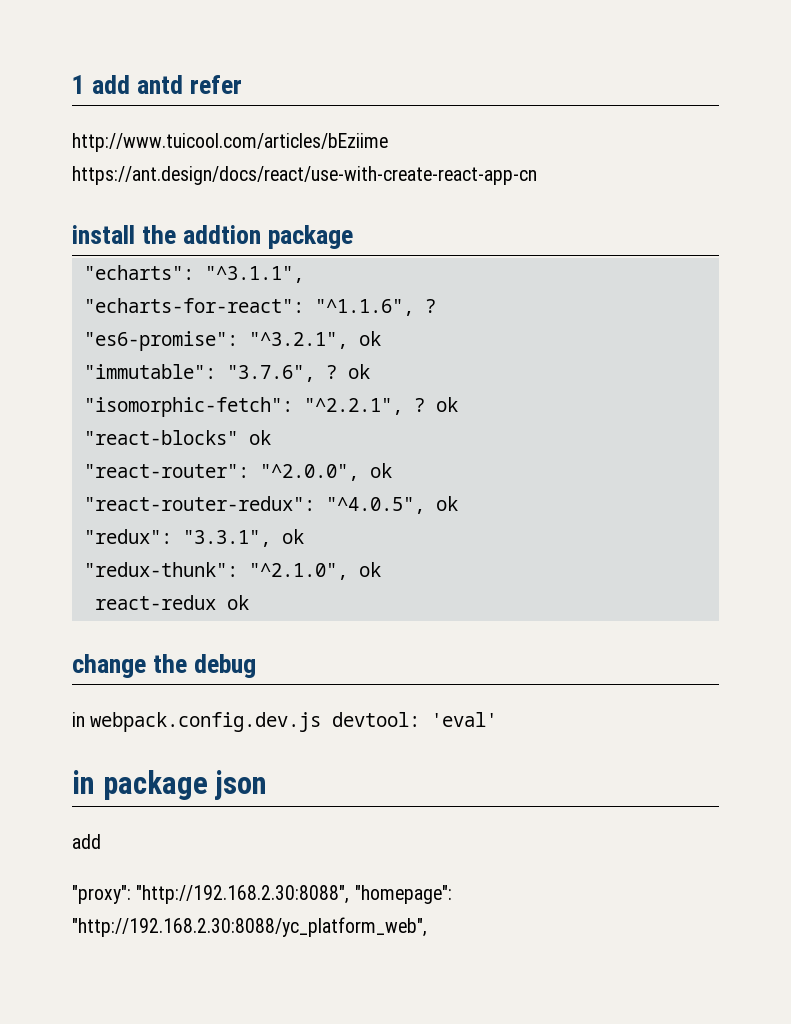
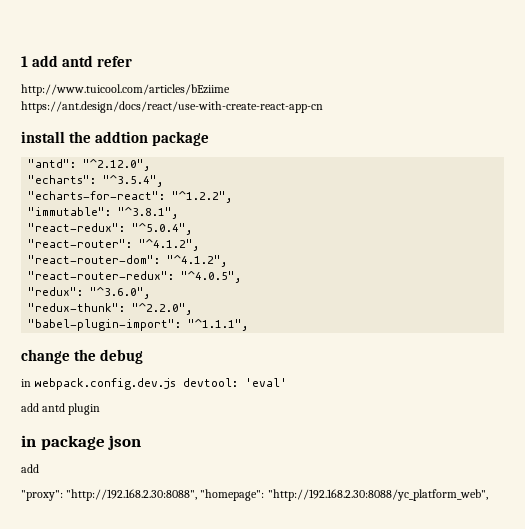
+ "antd": "^2.12.0",
- "echarts": "^3.1.1",
+ "echarts": "^3.5.4",
- "echarts-for-react": "^1.1.6", ?
- "es6-promise": "^3.2.1", ok
- "immutable": "3.7.6", ? ok
- "isomorphic-fetch": "^2.2.1", ? ok
- "react-blocks" ok
- "react-router": "^2.0.0", ok
+ "echarts-for-react": "^1.2.2",
+ "immutable": "^3.8.1",
+ "react-redux": "^5.0.4",
+ "react-router": "^4.1.2",
+ "react-router-dom": "^4.1.2",
- "react-router-redux": "^4.0.5", ok
+ "react-router-redux": "^4.0.5",
- "redux": "3.3.1", ok
+ "redux": "^3.6.0",
- "redux-thunk": "^2.1.0", ok
- react-redux ok
+ "redux-thunk": "^2.2.0",
+ "babel-plugin-import": "^1.1.1",
+ add antd plugin

